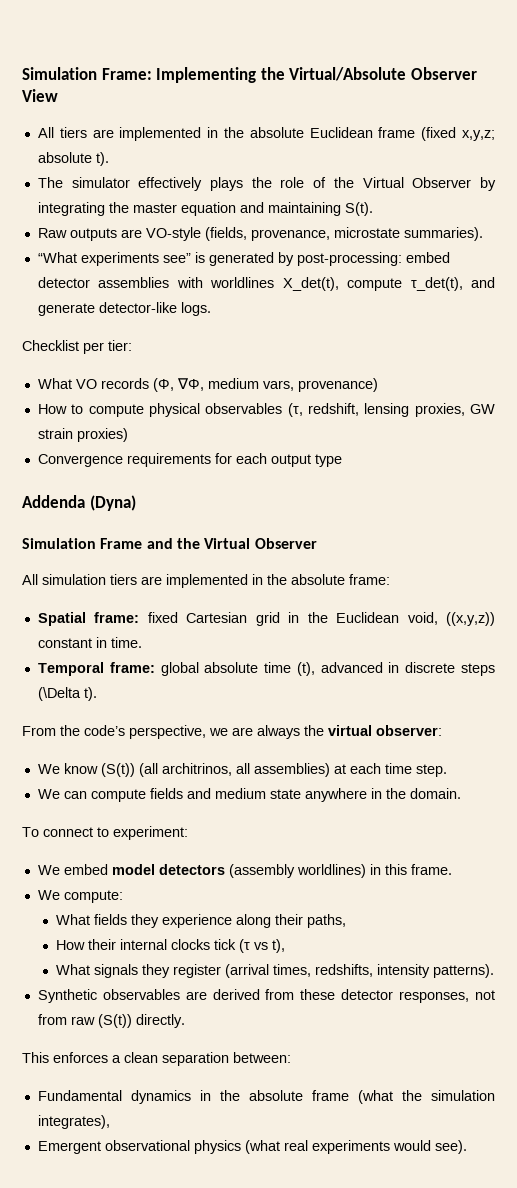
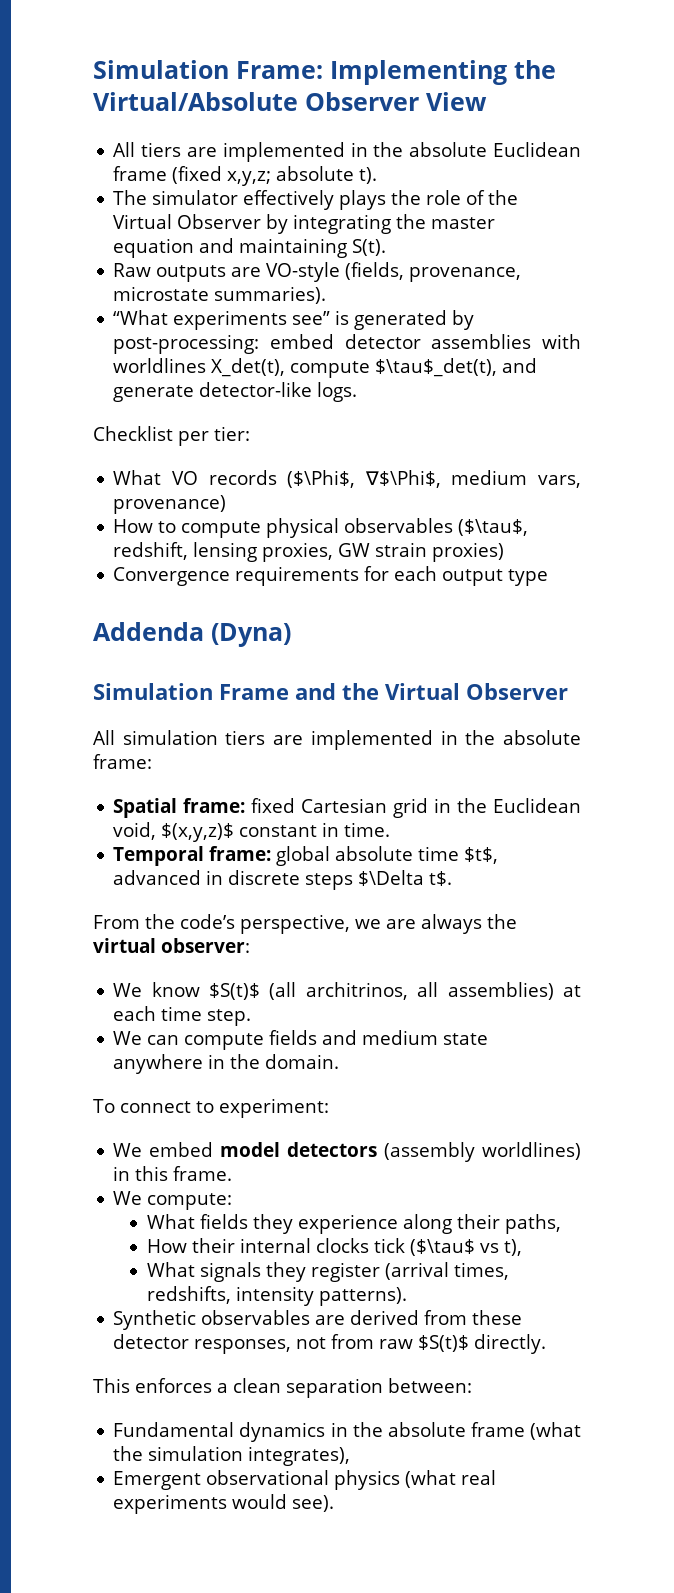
- “What experiments see” is generated by post-processing: embed detector assemblies with worldlines X_det(t), compute τ_det(t), and generate detector-like logs.
+ “What experiments see” is generated by post-processing: embed detector assemblies with worldlines X_det(t), compute $\tau$_det(t), and generate detector-like logs.
- What VO records (Φ, ∇Φ, medium vars, provenance)
+ What VO records ($\Phi$, ∇$\Phi$, medium vars, provenance)
- How to compute physical observables (τ, redshift, lensing proxies, GW strain proxies)
+ How to compute physical observables ($\tau$, redshift, lensing proxies, GW strain proxies)
- Spatial frame: fixed Cartesian grid in the Euclidean void, ((x,y,z)) constant in time.
+ Spatial frame: fixed Cartesian grid in the Euclidean void, $(x,y,z)$ constant in time.
- Temporal frame: global absolute time (t), advanced in discrete steps (\Delta t).
+ Temporal frame: global absolute time $t$, advanced in discrete steps $\Delta t$.
- We know (S(t)) (all architrinos, all assemblies) at each time step.
+ We know $S(t)$ (all architrinos, all assemblies) at each time step.
- How their internal clocks tick (τ vs t),
+ How their internal clocks tick ($\tau$ vs t),
- Synthetic observables are derived from these detector responses, not from raw (S(t)) directly.
+ Synthetic observables are derived from these detector responses, not from raw $S(t)$ directly.

